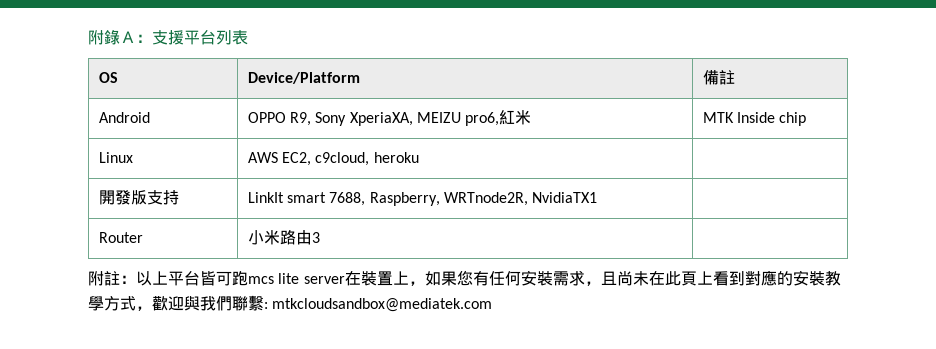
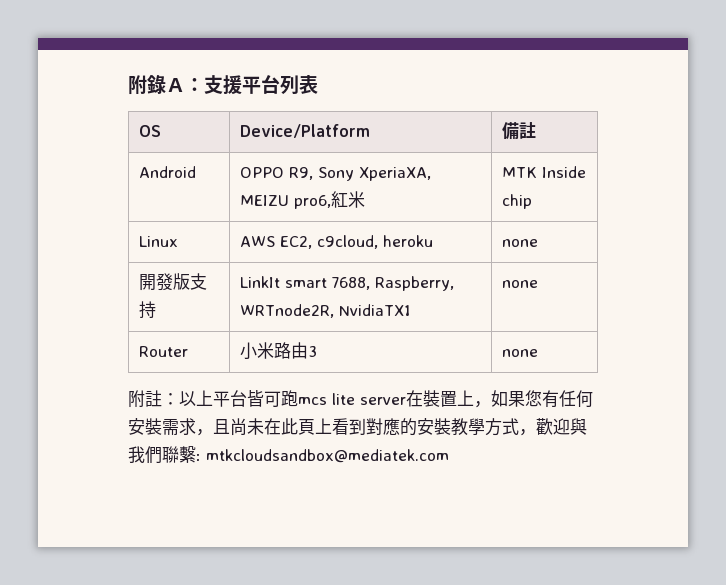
- Linux | AWS EC2, c9cloud, heroku |
+ Linux | AWS EC2, c9cloud, heroku | none
- 開發版支持 | LinkIt smart 7688, Raspberry, WRTnode2R, NvidiaTX1 |
+ 開發版支持 | LinkIt smart 7688, Raspberry, WRTnode2R, NvidiaTX1 | none
- Router | 小米路由3 |
+ Router | 小米路由3 | none

